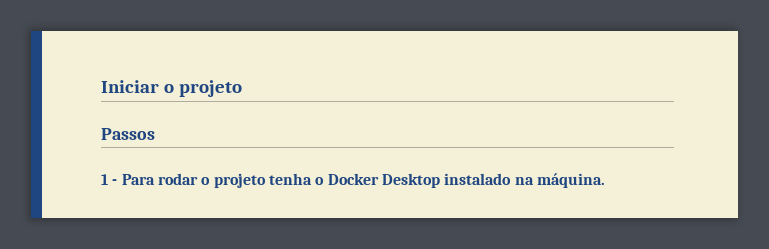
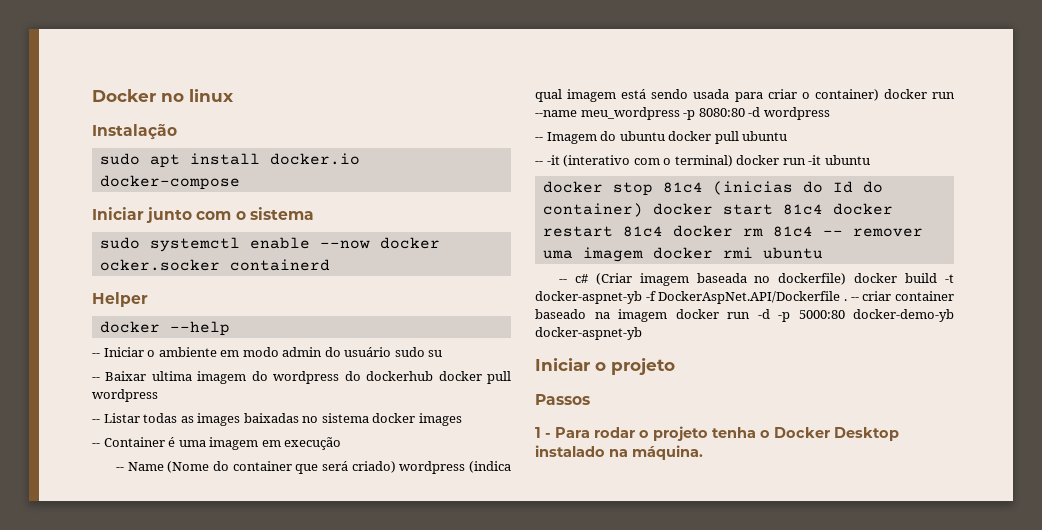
+ Docker no linux
+ Instalação
+ sudo apt install docker.io docker-compose
+ Iniciar junto com o sistema
+ sudo systemctl enable --now docker ocker.socker containerd
+ Helper
+ docker --help
+ -- Iniciar o ambiente em modo admin do usuário sudo su
+ -- Baixar ultima imagem do wordpress do dockerhub docker pull wordpress
+ -- Listar todas as images baixadas no sistema docker images
+ -- Container é uma imagem em execução
+ -- Name (Nome do container que será criado) wordpress (indica qual imagem está sendo usada para criar o container) docker run --name meu_wordpress -p 8080:80 -d wordpress
+ -- Imagem do ubuntu docker pull ubuntu
+ -- -it (interativo com o terminal) docker run -it ubuntu
+ docker stop 81c4 (inicias do Id do container) docker start 81c4 docker restart 81c4 docker rm 81c4 -- remover uma imagem docker rmi ubuntu
+ -- c# (Criar imagem baseada no dockerfile) docker build -t docker-aspnet-yb -f DockerAspNet.API/Dockerfile . -- criar container baseado na imagem docker run -d -p 5000:80 docker-demo-yb docker-aspnet-yb

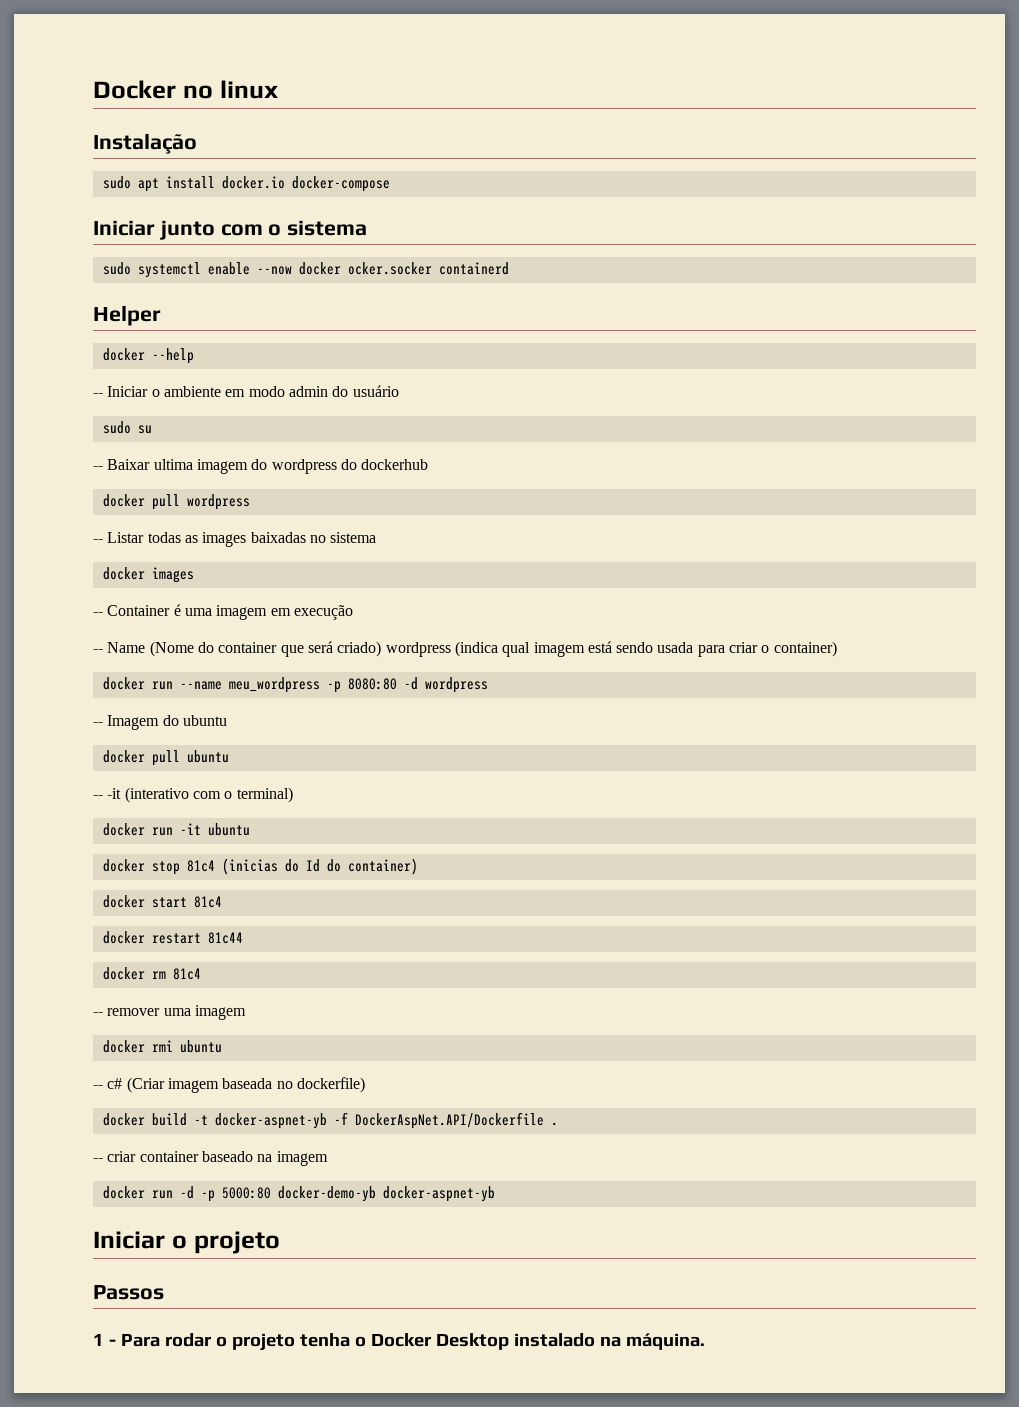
- -- Iniciar o ambiente em modo admin do usuário sudo su
+ -- Iniciar o ambiente em modo admin do usuário
+ sudo su
- -- Baixar ultima imagem do wordpress do dockerhub docker pull wordpress
+ -- Baixar ultima imagem do wordpress do dockerhub
+ docker pull wordpress
- -- Listar todas as images baixadas no sistema docker images
+ -- Listar todas as images baixadas no sistema
+ docker images
- -- Name (Nome do container que será criado) wordpress (indica qual imagem está sendo usada para criar o container) docker run --name meu_wordpress -p 8080:80 -d wordpress
+ -- Name (Nome do container que será criado) wordpress (indica qual imagem está sendo usada para criar o container)
+ docker run --name meu_wordpress -p 8080:80 -d wordpress
- -- Imagem do ubuntu docker pull ubuntu
+ -- Imagem do ubuntu
+ docker pull ubuntu
- -- -it (interativo com o terminal) docker run -it ubuntu
+ -- -it (interativo com o terminal)
+ docker run -it ubuntu
- docker stop 81c4 (inicias do Id do container) docker start 81c4 docker restart 81c4 docker rm 81c4 -- remover uma imagem docker rmi ubuntu
+ docker stop 81c4 (inicias do Id do container)
+ docker start 81c4
+ docker restart 81c44
+ docker rm 81c4
+ -- remover uma imagem
+ docker rmi ubuntu
- -- c# (Criar imagem baseada no dockerfile) docker build -t docker-aspnet-yb -f DockerAspNet.API/Dockerfile . -- criar container baseado na imagem docker run -d -p 5000:80 docker-demo-yb docker-aspnet-yb
+ -- c# (Criar imagem baseada no dockerfile)
+ docker build -t docker-aspnet-yb -f DockerAspNet.API/Dockerfile .
+ -- criar container baseado na imagem
+ docker run -d -p 5000:80 docker-demo-yb docker-aspnet-yb

